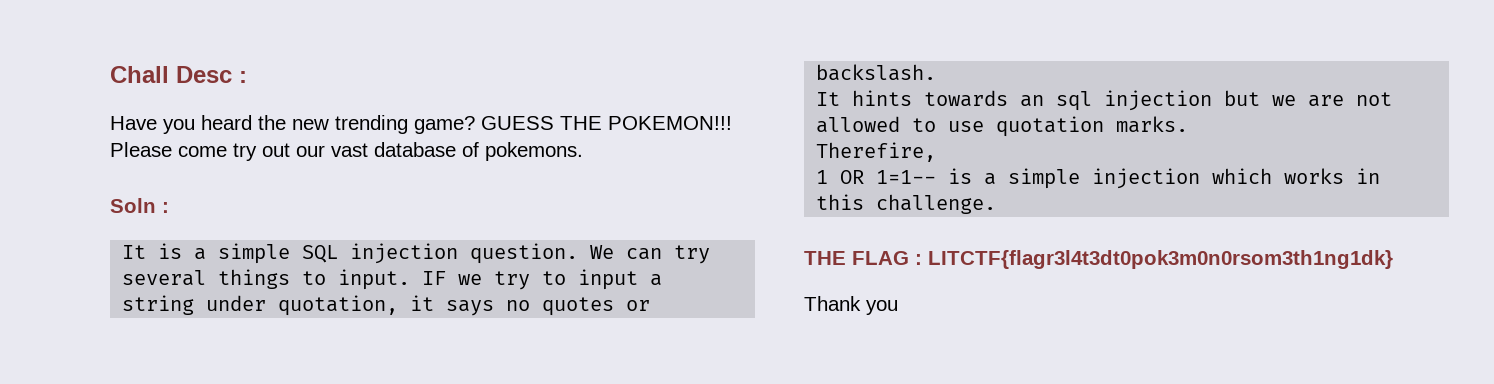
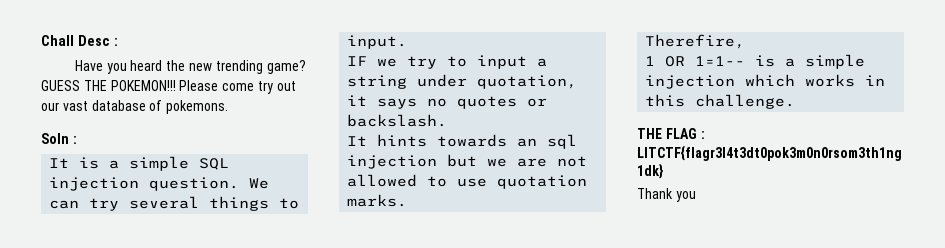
- We can try several things to input. IF we try to input a string under quotation, it says no quotes or backslash.
+ We can try several things to input.
+ IF we try to input a string under quotation, it says no quotes or backslash.

